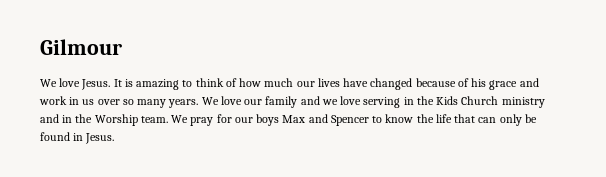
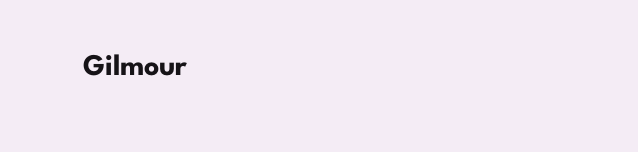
- We love Jesus. It is amazing to think of how much our lives have changed because of his grace and work in us over so many years. We love our family and we love serving in the Kids Church ministry and in the Worship team. We pray for our boys Max and Spencer to know the life that can only be found in Jesus.

